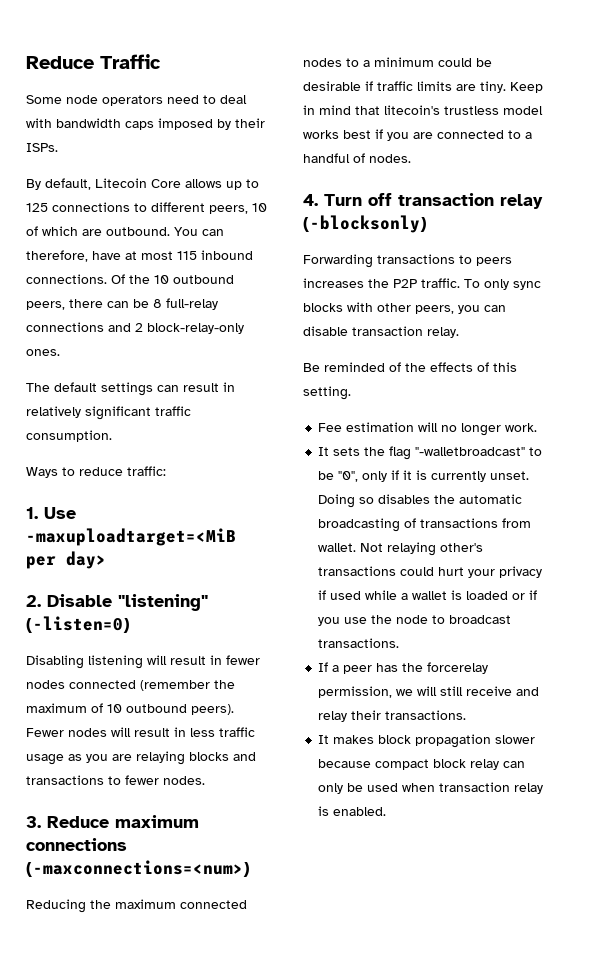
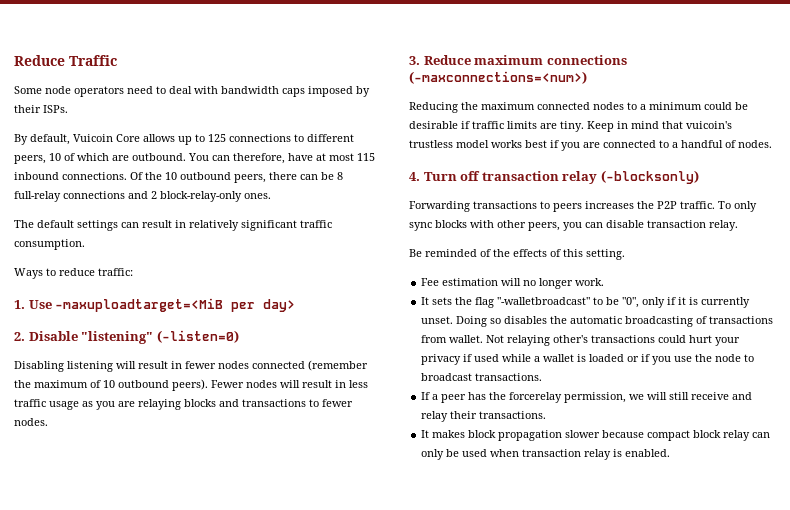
- By default, Litecoin Core allows up to 125 connections to different peers, 10 of which are outbound.
+ By default, Vuicoin Core allows up to 125 connections to different peers, 10 of which are outbound.
- Keep in mind that litecoin's trustless model works best if you are connected to a handful of nodes.
+ Keep in mind that vuicoin's trustless model works best if you are connected to a handful of nodes.

